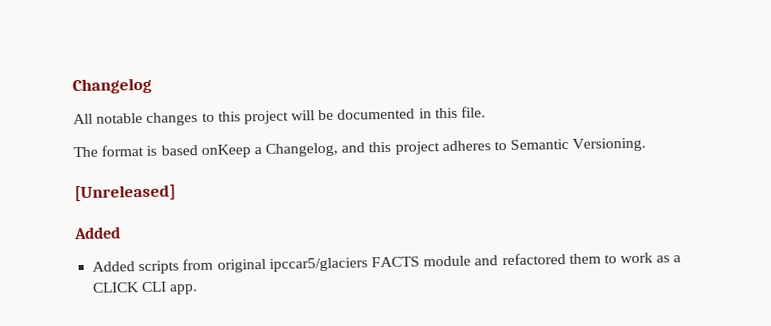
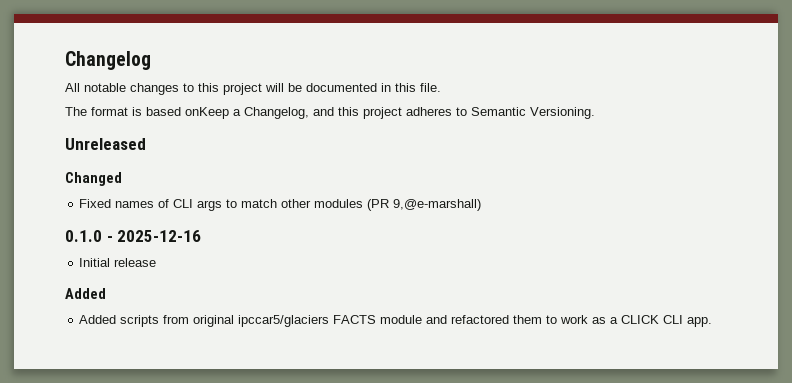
- [Unreleased]
+ Unreleased
+ Changed
+ Fixed names of CLI args to match other modules (PR 9,@e-marshall)
+ 0.1.0 - 2025-12-16
+ Initial release

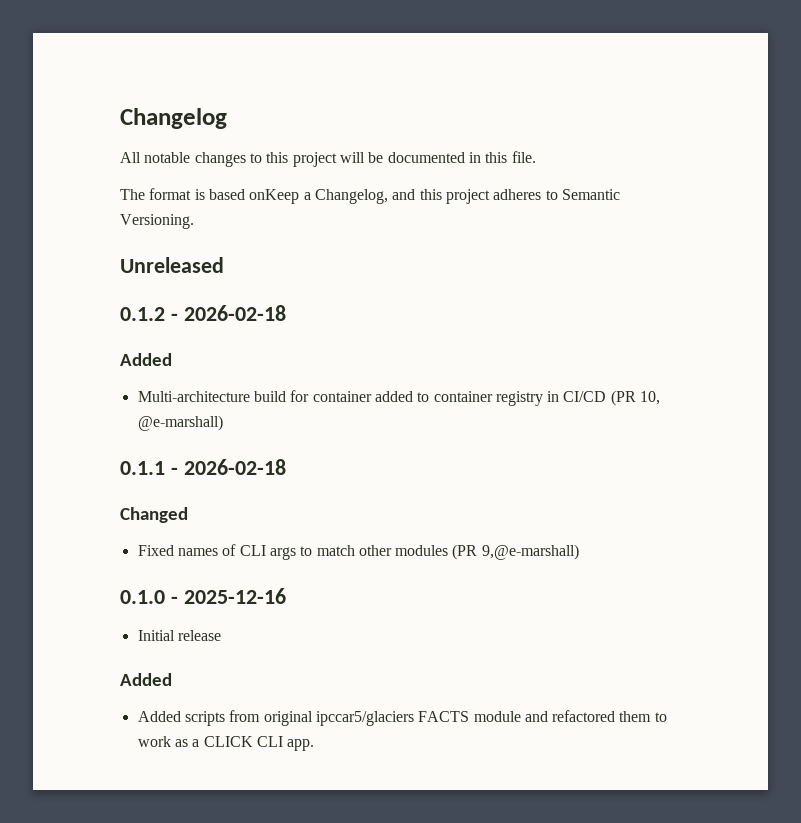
+ 0.1.2 - 2026-02-18
+ Added
+ Multi-architecture build for container added to container registry in CI/CD (PR 10, @e-marshall)
+ 0.1.1 - 2026-02-18

